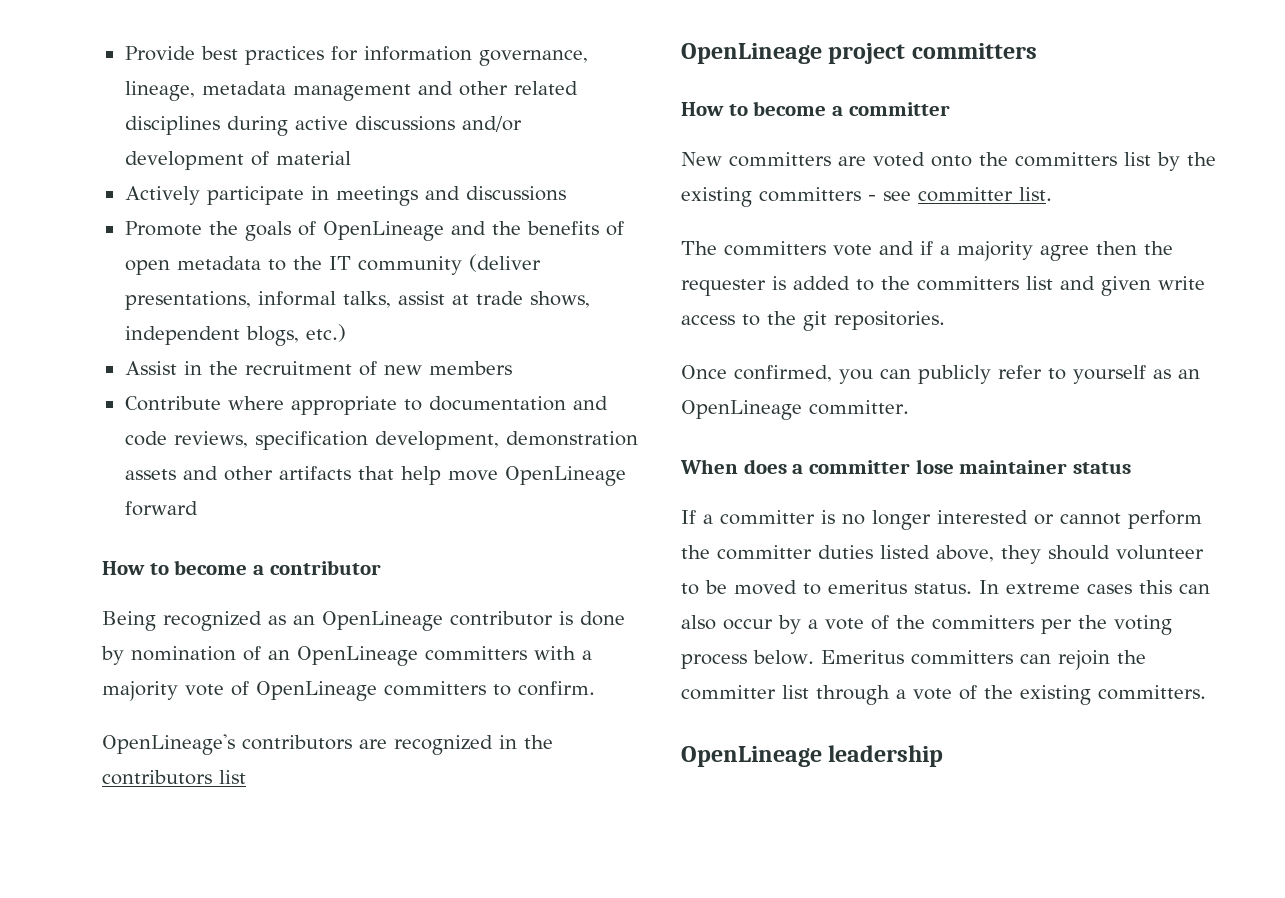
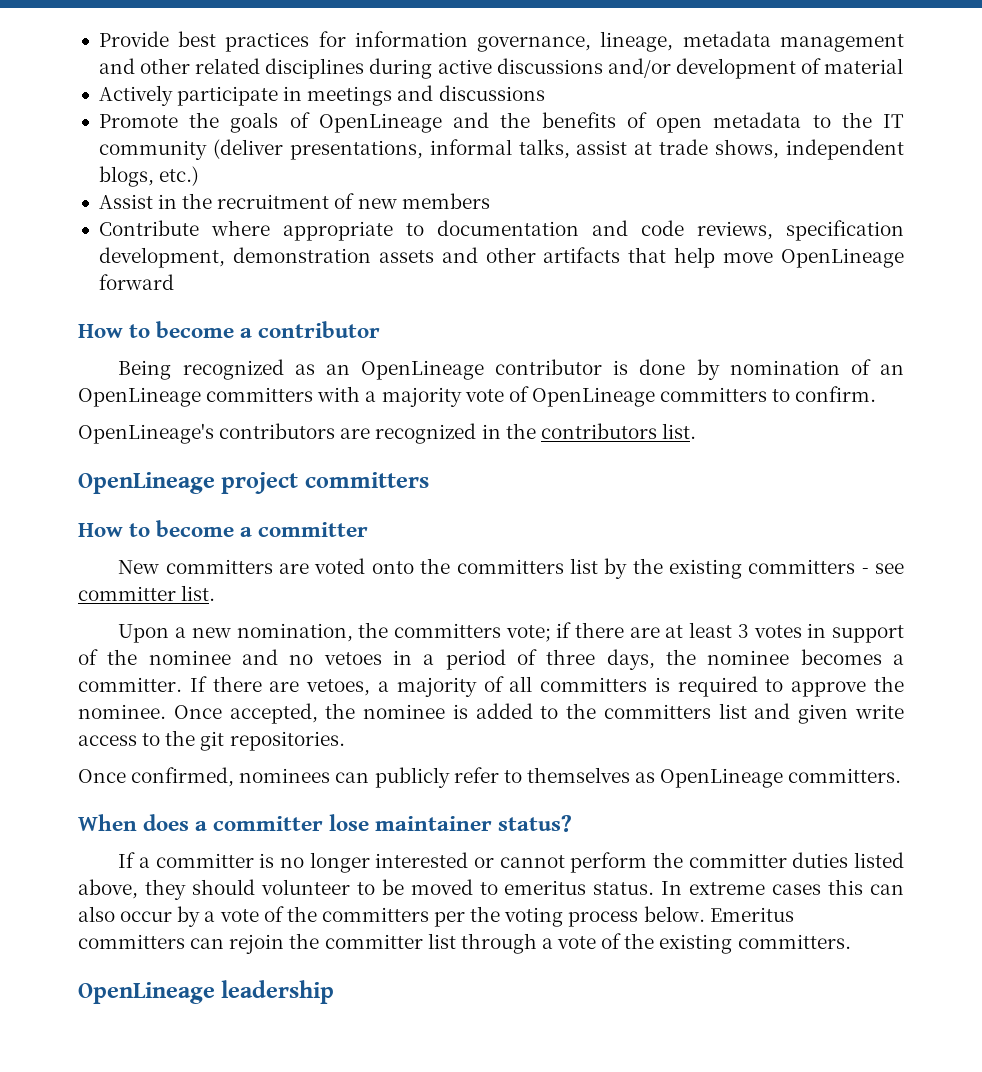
- OpenLineage's contributors are recognized in the contributors list
+ OpenLineage's contributors are recognized in the contributors list.
- The committers vote and if a majority agree then the requester is added to the committers list and given write access to the git repositories.
+ Upon a new nomination, the committers vote; if there are at least 3 votes in support of the nominee and no vetoes in a period of three days, the nominee becomes a committer. If there are vetoes, a majority of all committers is required to approve the nominee. Once accepted, the nominee is added to the committers list and given write access to the git repositories.
- Once confirmed, you can publicly refer to yourself as an OpenLineage committer.
+ Once confirmed, nominees can publicly refer to themselves as OpenLineage committers.
- When does a committer lose maintainer status
+ When does a committer lose maintainer status?

